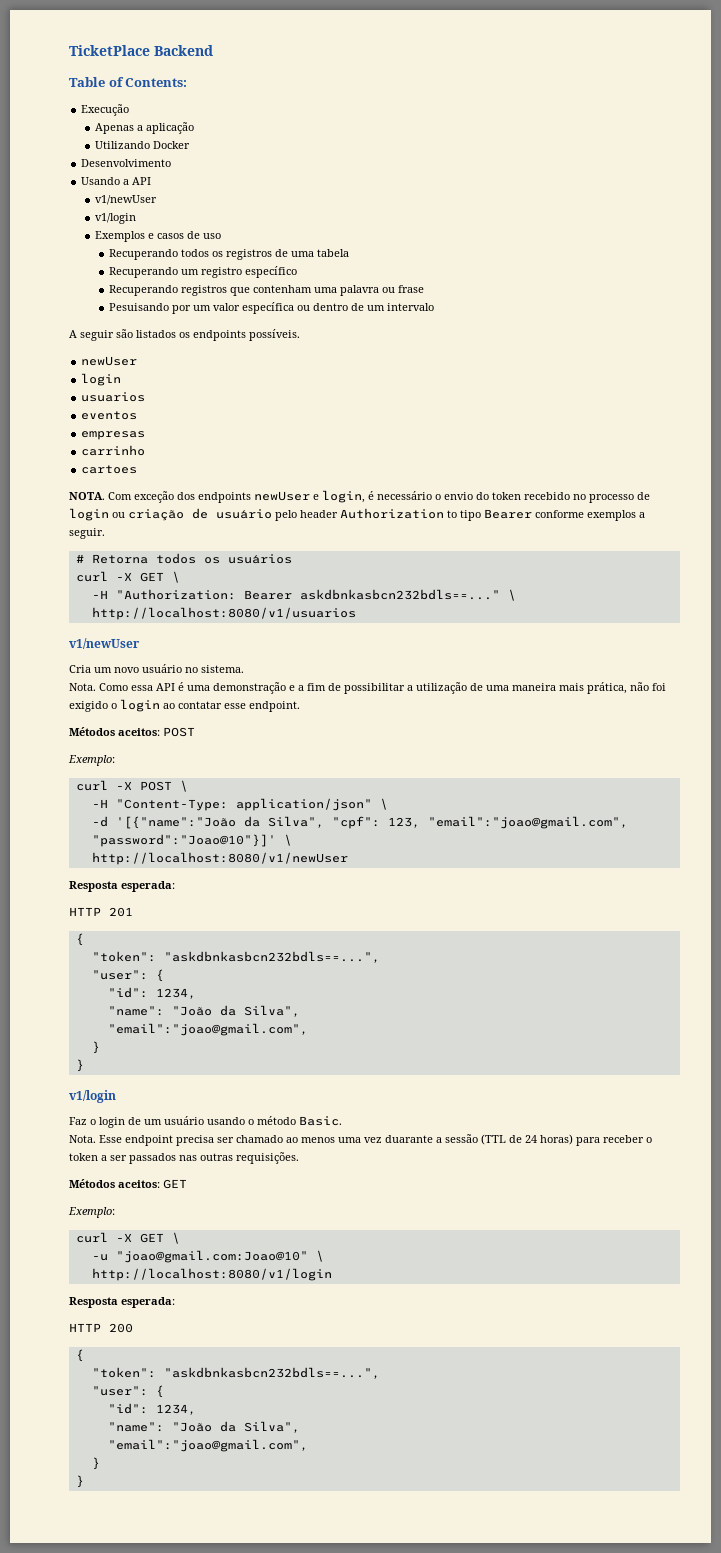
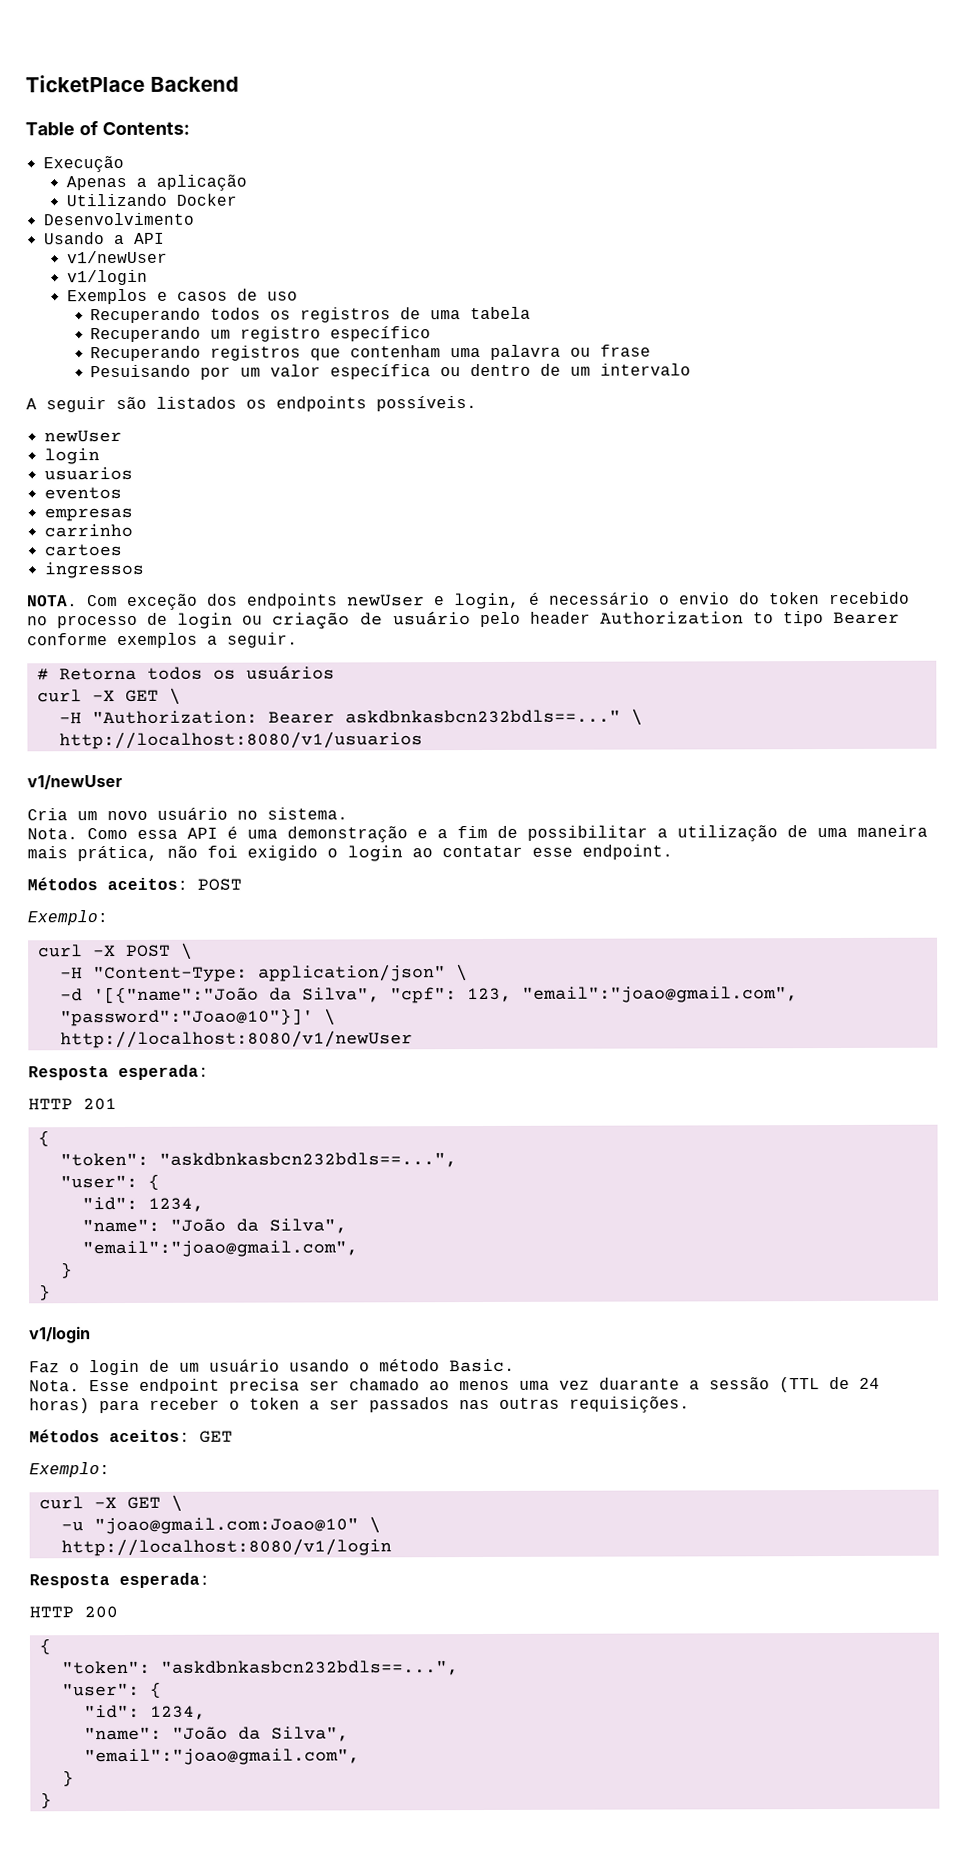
+ ingressos

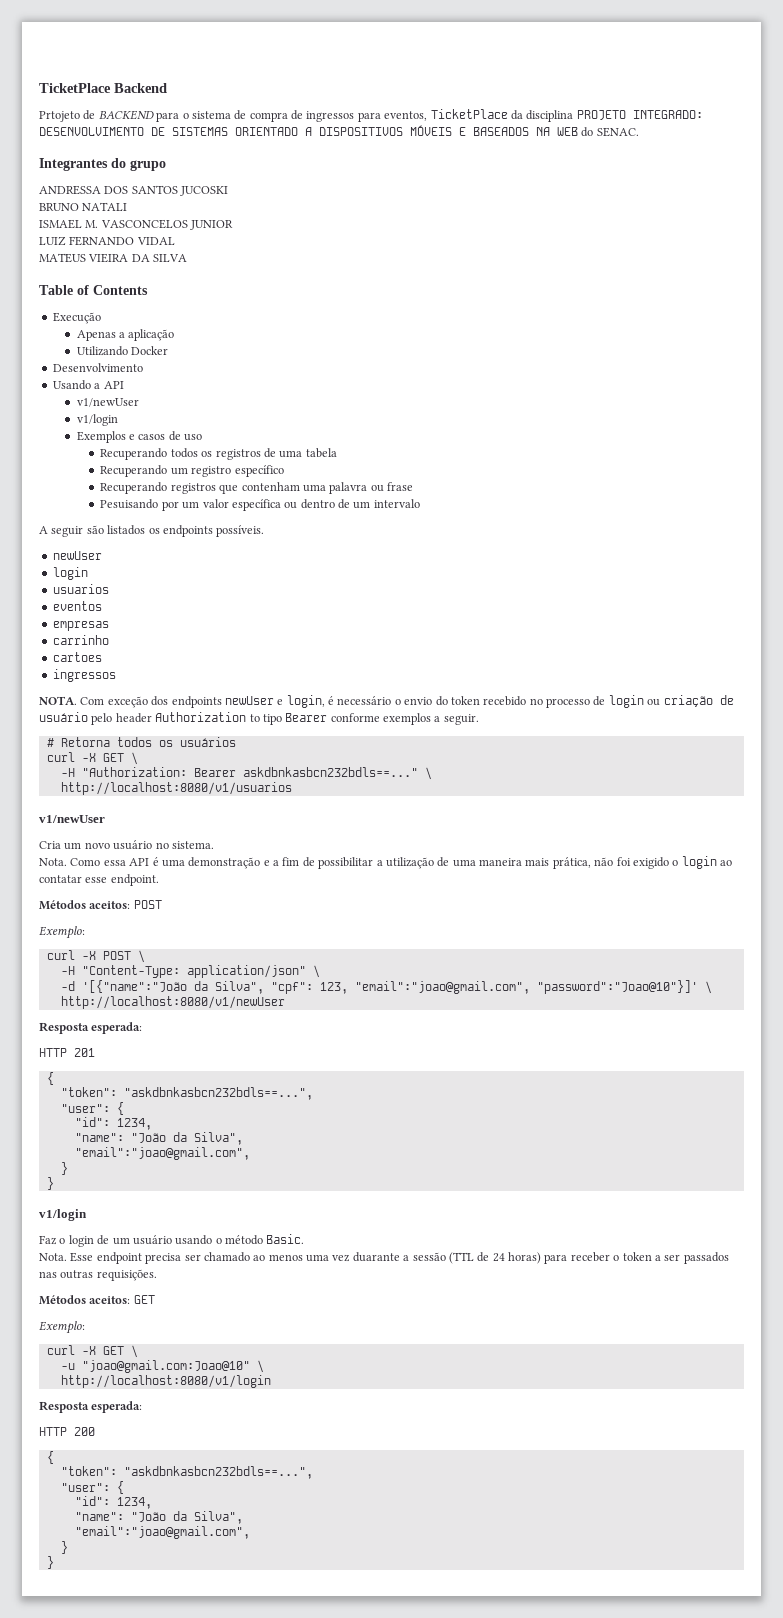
+ Prtojeto de BACKEND para o sistema de compra de ingressos para eventos, TicketPlace da disciplina PROJETO INTEGRADO: DESENVOLVIMENTO DE SISTEMAS ORIENTADO A DISPOSITIVOS MÓVEIS E BASEADOS NA WEB do SENAC.
+ Integrantes do grupo
+ ANDRESSA DOS SANTOS JUCOSKI
+ BRUNO NATALI
+ ISMAEL M. VASCONCELOS JUNIOR
+ LUIZ FERNANDO VIDAL
+ MATEUS VIEIRA DA SILVA
- Table of Contents:
+ Table of Contents

